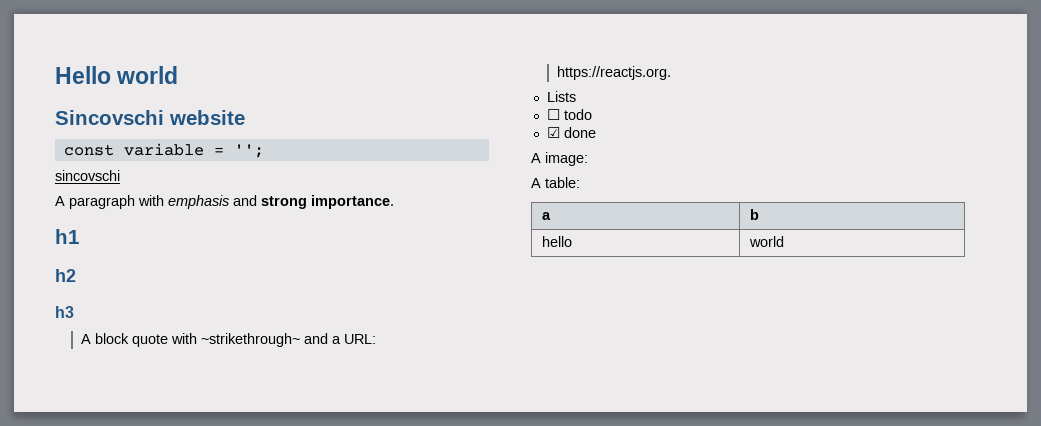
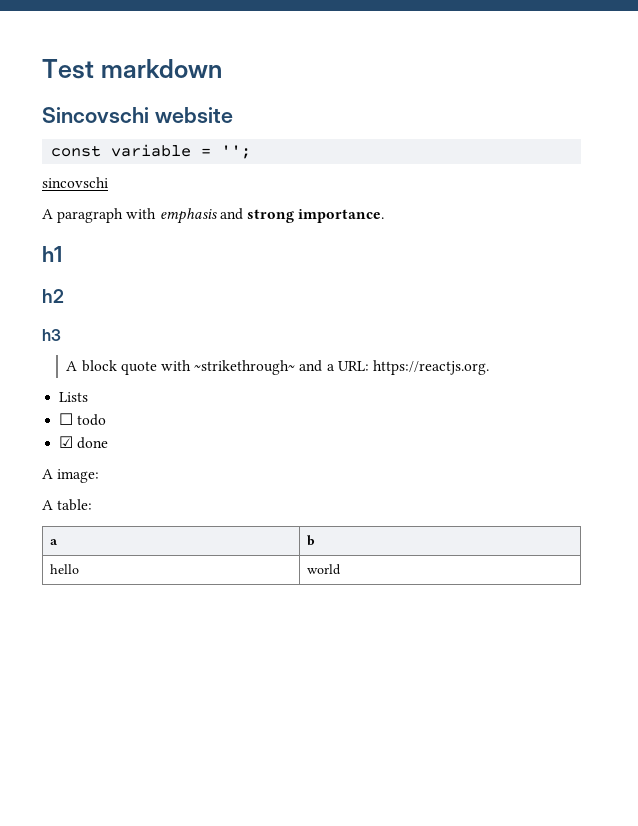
- Hello world
+ Test markdown

